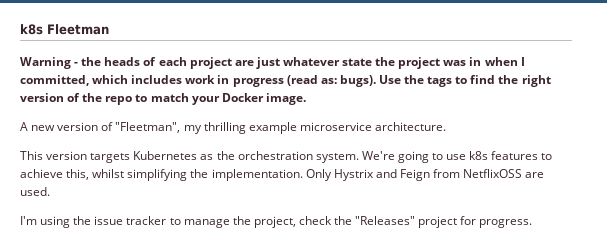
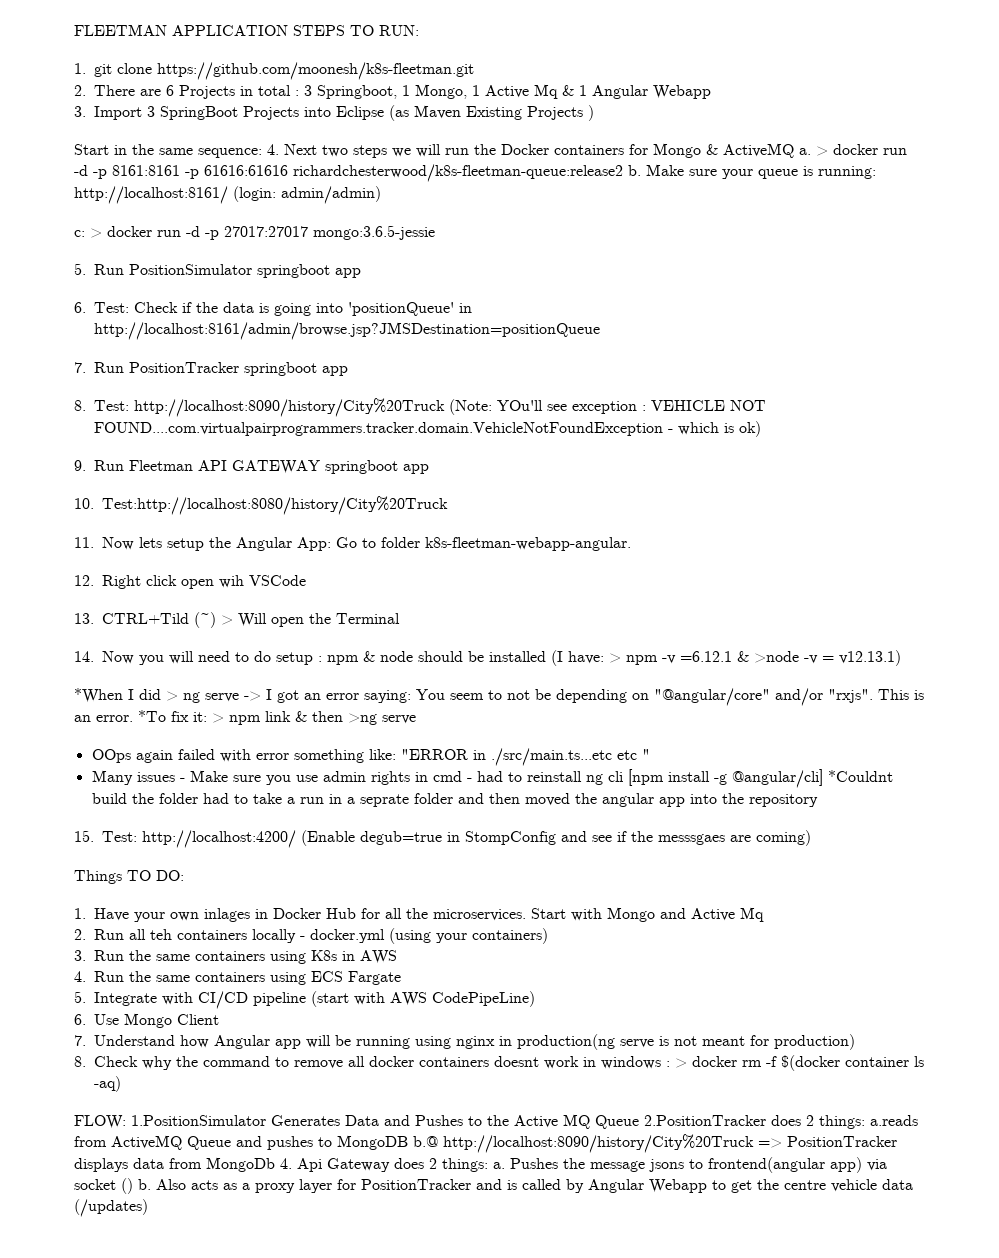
- k8s Fleetman
- Warning - the heads of each project are just whatever state the project was in when I committed, which includes work in progress (read as: bugs). Use the tags to find the right version of the repo to match your Docker image.
- A new version of "Fleetman", my thrilling example microservice architecture.
- This version targets Kubernetes as the orchestration system. We're going to use k8s features to achieve this, whilst simplifying the implementation. Only Hystrix and Feign from NetflixOSS are used.
- I'm using the issue tracker to manage the project, check the "Releases" project for progress.
+ FLEETMAN APPLICATION STEPS TO RUN:
+ 1. git clone https://github.com/moonesh/k8s-fleetman.git
+ 2. There are 6 Projects in total : 3 Springboot, 1 Mongo, 1 Active Mq & 1 Angular Webapp
+ 3. Import 3 SpringBoot Projects into Eclipse (as Maven Existing Projects )
+ Start in the same sequence: 4. Next two steps we will run the Docker containers for Mongo & ActiveMQ a. > docker run -d -p 8161:8161 -p 61616:61616 richardchesterwood/k8s-fleetman-queue:release2 b. Make sure your queue is running: http://localhost:8161/ (login: admin/admin)
+ c: > docker run -d -p 27017:27017 mongo:3.6.5-jessie
+ 5. Run PositionSimulator springboot app
+ 6. Test: Check if the data is going into 'positionQueue' in http://localhost:8161/admin/browse.jsp?JMSDestination=positionQueue
+ 7. Run PositionTracker springboot app
+ 8. Test: http://localhost:8090/history/City%20Truck (Note: YOu'll see exception : VEHICLE NOT FOUND....com.virtualpairprogrammers.tracker.domain.VehicleNotFoundException - which is ok)
+ 9. Run Fleetman API GATEWAY springboot app
+ 10. Test:http://localhost:8080/history/City%20Truck
+ 11. Now lets setup the Angular App: Go to folder k8s-fleetman-webapp-angular.
+ 12. Right click open wih VSCode
+ 13. CTRL+Tild (~) > Will open the Terminal
+ 14. Now you will need to do setup : npm & node should be installed (I have: > npm -v =6.12.1 & >node -v = v12.13.1)
+ *When I did > ng serve -> I got an error saying: You seem to not be depending on "@angular/core" and/or "rxjs". This is an error. *To fix it: > npm link & then >ng serve
+ OOps again failed with error something like: "ERROR in ./src/main.ts...etc etc "
+ Many issues - Make sure you use admin rights in cmd - had to reinstall ng cli [npm install -g @angular/cli] *Couldnt build the folder had to take a run in a seprate folder and then moved the angular app into the repository
+ 15. Test: http://localhost:4200/ (Enable degub=true in StompConfig and see if the messsgaes are coming)
+ Things TO DO:
+ 1. Have your own inlages in Docker Hub for all the microservices. Start with Mongo and Active Mq
+ 2. Run all teh containers locally - docker.yml (using your containers)
+ 3. Run the same containers using K8s in AWS
+ 4. Run the same containers using ECS Fargate
+ 5. Integrate with CI/CD pipeline (start with AWS CodePipeLine)
+ 6. Use Mongo Client
+ 7. Understand how Angular app will be running using nginx in production(ng serve is not meant for production)
+ 8. Check why the command to remove all docker containers doesnt work in windows : > docker rm -f $(docker container ls -aq)
+ FLOW: 1.PositionSimulator Generates Data and Pushes to the Active MQ Queue 2.PositionTracker does 2 things: a.reads from ActiveMQ Queue and pushes to MongoDB b.@ http://localhost:8090/history/City%20Truck => PositionTracker displays data from MongoDb 4. Api Gateway does 2 things: a. Pushes the message jsons to frontend(angular app) via socket () b. Also acts as a proxy layer for PositionTracker and is called by Angular Webapp to get the centre vehicle data (/updates)

